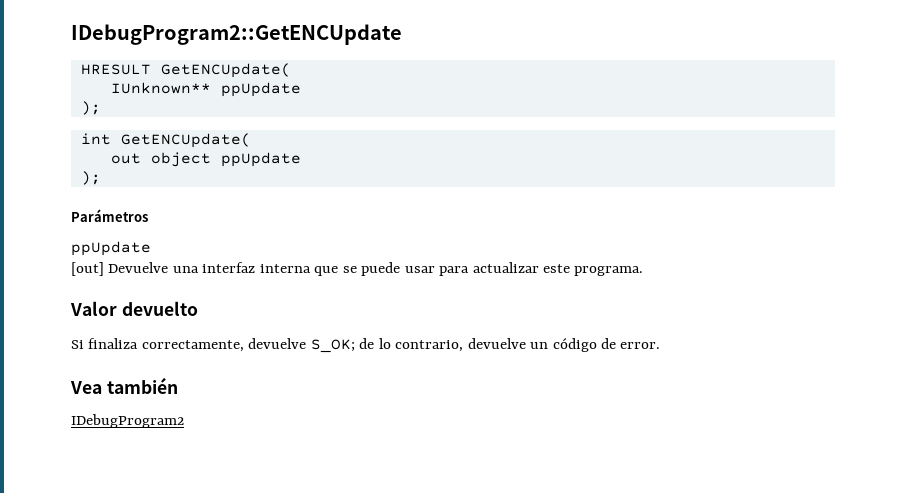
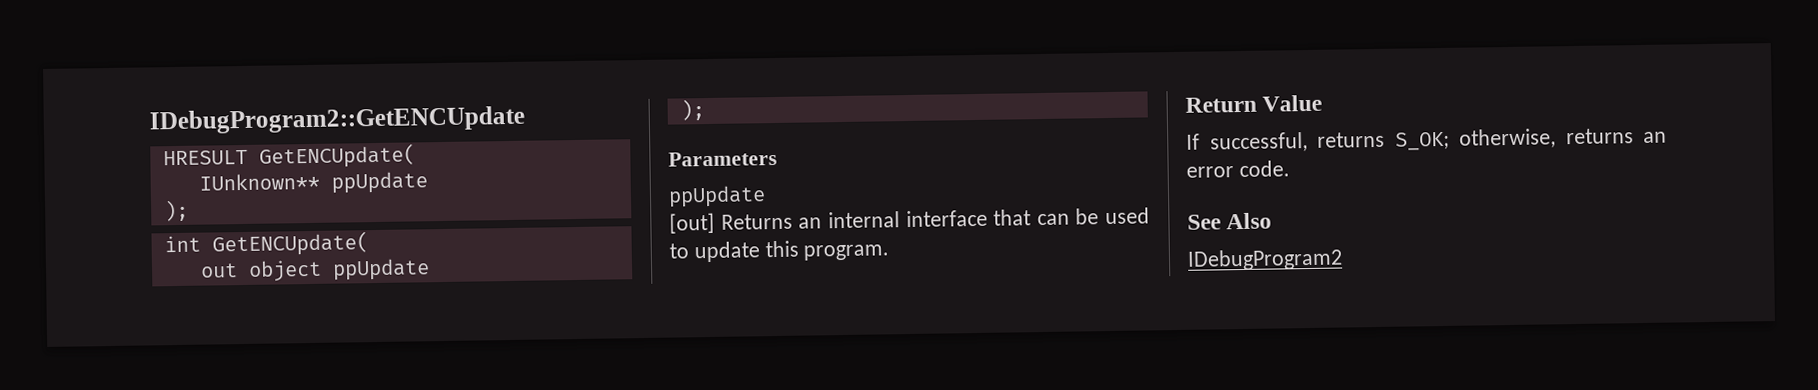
- Parámetros
+ Parameters
- [out] Devuelve una interfaz interna que se puede usar para actualizar este programa.
- Valor devuelto
- Si finaliza correctamente, devuelve S_OK; de lo contrario, devuelve un código de error.
- Vea también
+ [out] Returns an internal interface that can be used to update this program.
+ Return Value
+ If successful, returns S_OK; otherwise, returns an error code.
+ See Also

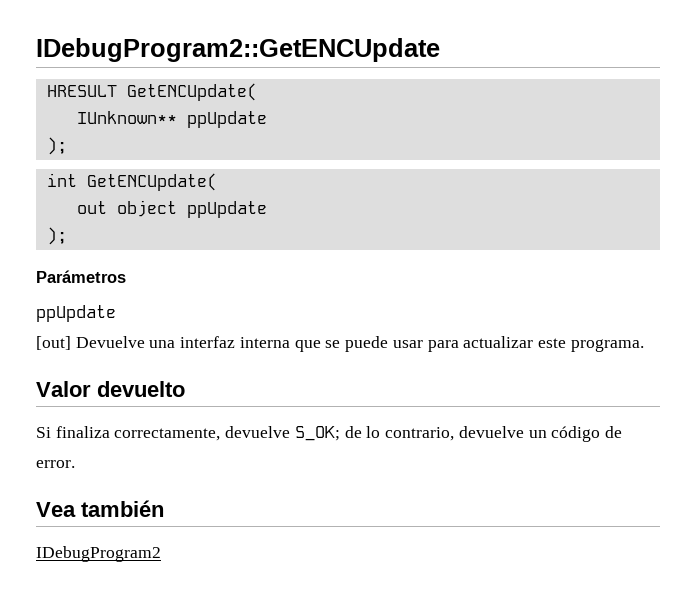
- Parameters
+ Parámetros
- [out] Returns an internal interface that can be used to update this program.
- Return Value
- If successful, returns S_OK; otherwise, returns an error code.
- See Also
+ [out] Devuelve una interfaz interna que se puede usar para actualizar este programa.
+ Valor devuelto
+ Si finaliza correctamente, devuelve S_OK; de lo contrario, devuelve un código de error.
+ Vea también

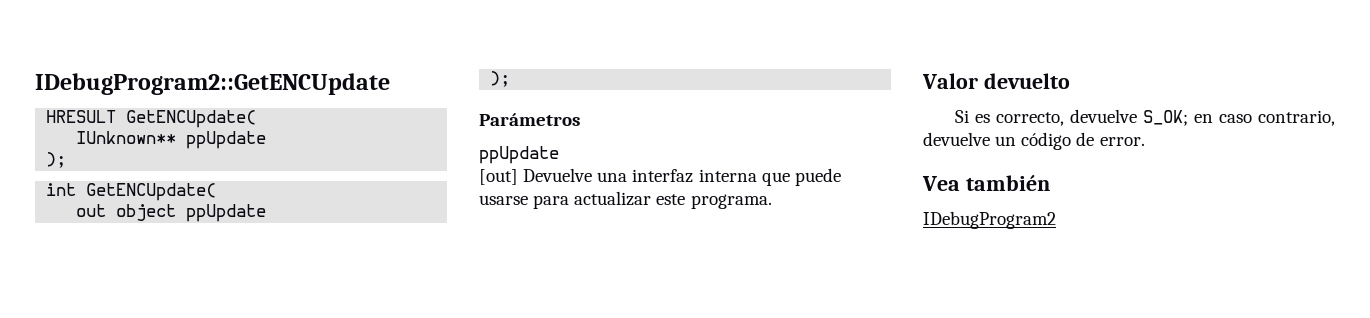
- [out] Devuelve una interfaz interna que se puede usar para actualizar este programa.
+ [out] Devuelve una interfaz interna que puede usarse para actualizar este programa.
- Si finaliza correctamente, devuelve S_OK; de lo contrario, devuelve un código de error.
+ Si es correcto, devuelve S_OK; en caso contrario, devuelve un código de error.

